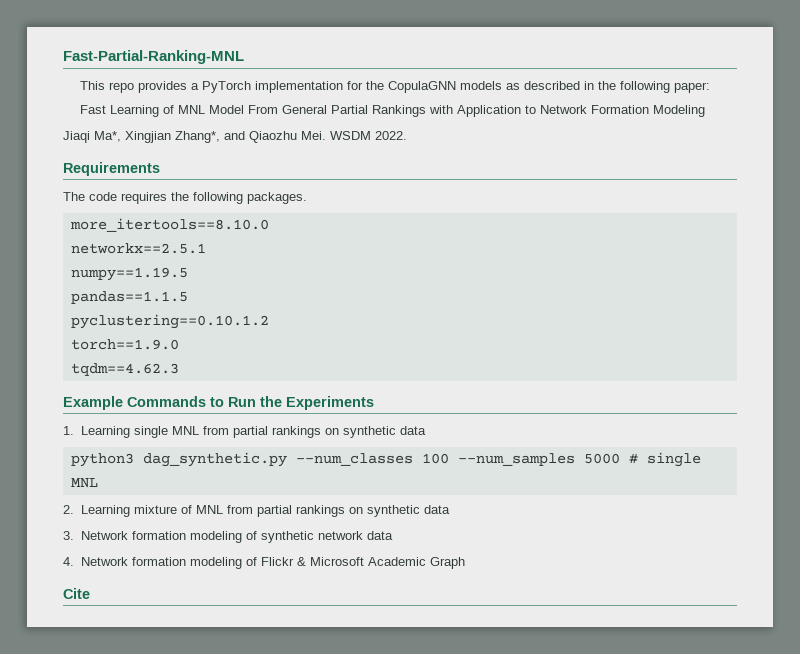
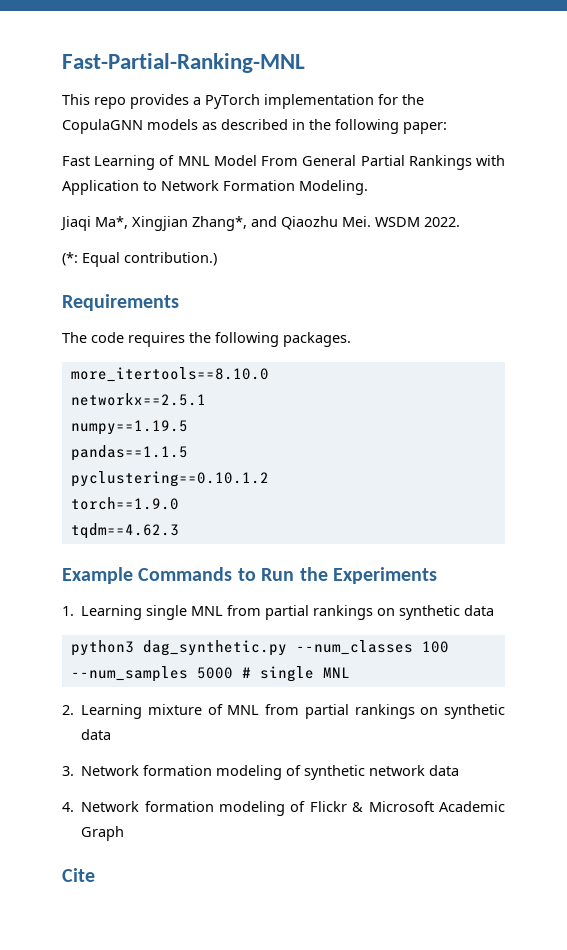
- Fast Learning of MNL Model From General Partial Rankings with Application to Network Formation Modeling
+ Fast Learning of MNL Model From General Partial Rankings with Application to Network Formation Modeling.
+ (*: Equal contribution.)

